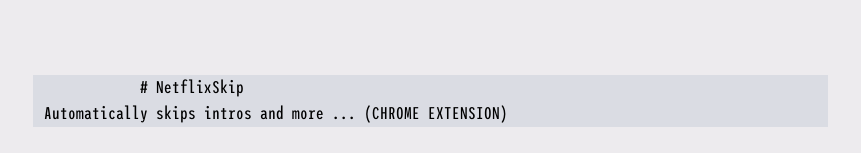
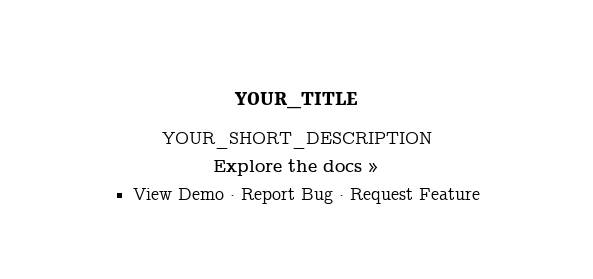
- # NetflixSkip
- Automatically skips intros and more ... (CHROME EXTENSION)
+ YOUR_TITLE
+ YOUR_SHORT_DESCRIPTION
+ Explore the docs »
+ View Demo · Report Bug · Request Feature

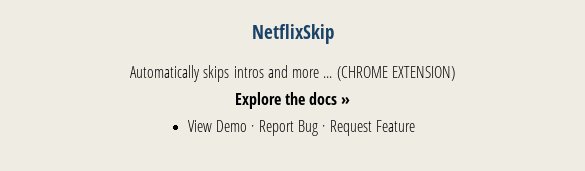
- YOUR_TITLE
- YOUR_SHORT_DESCRIPTION
+ NetflixSkip
+ Automatically skips intros and more ... (CHROME EXTENSION)

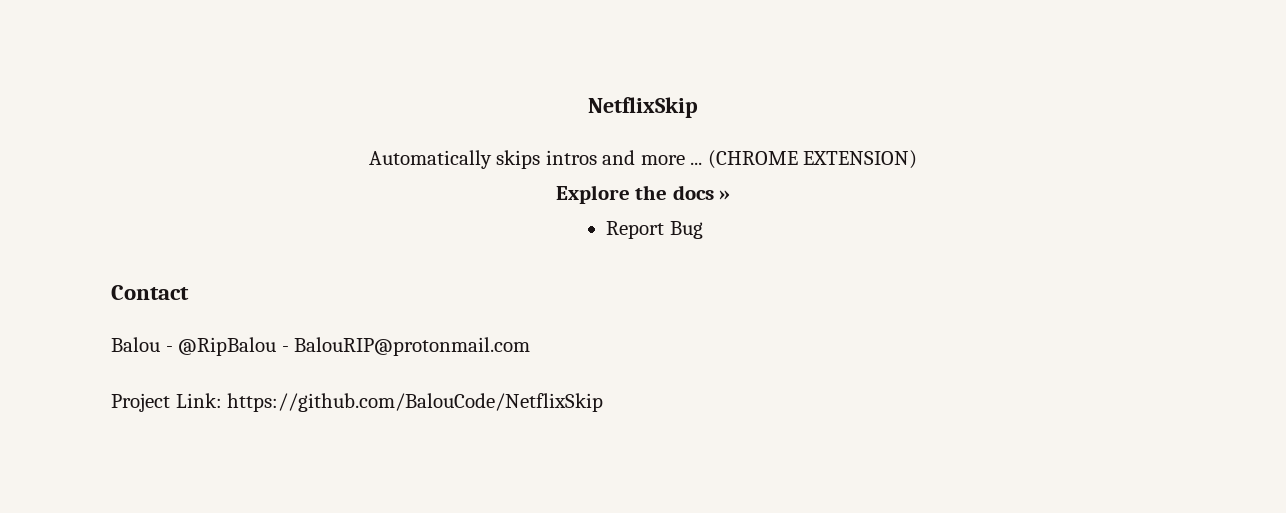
- View Demo · Report Bug · Request Feature
+ Report Bug
+ Contact
+ Balou - @RipBalou - BalouRIP@protonmail.com
+ Project Link: https://github.com/BalouCode/NetflixSkip

